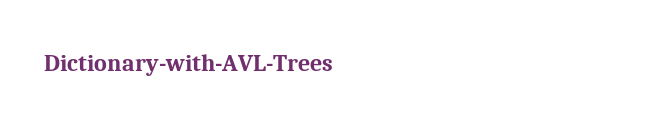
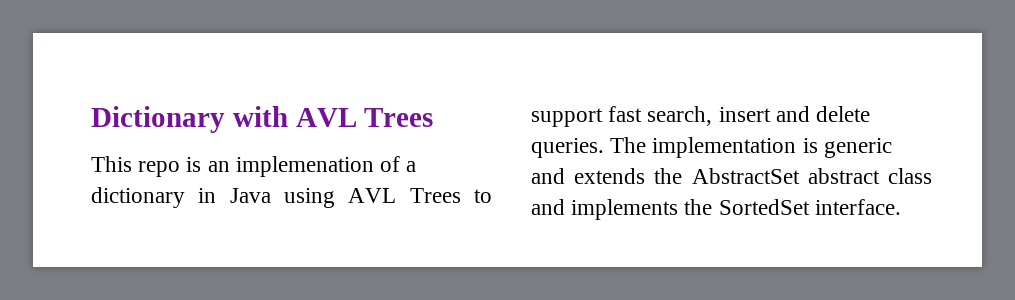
- Dictionary-with-AVL-Trees
+ Dictionary with AVL Trees
+ This repo is an implemenation of a dictionary in Java using AVL Trees to support fast search, insert and delete queries. The implementation is generic and extends the AbstractSet abstract class and implements the SortedSet interface.

